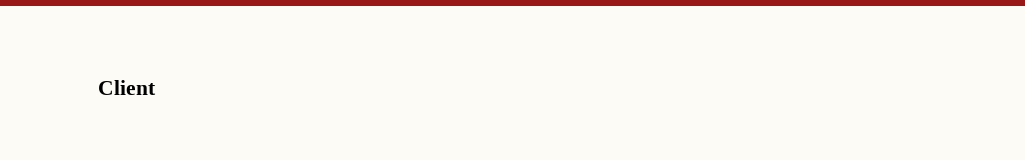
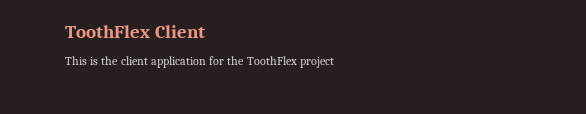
- Client
+ ToothFlex Client
+ This is the client application for the ToothFlex project

